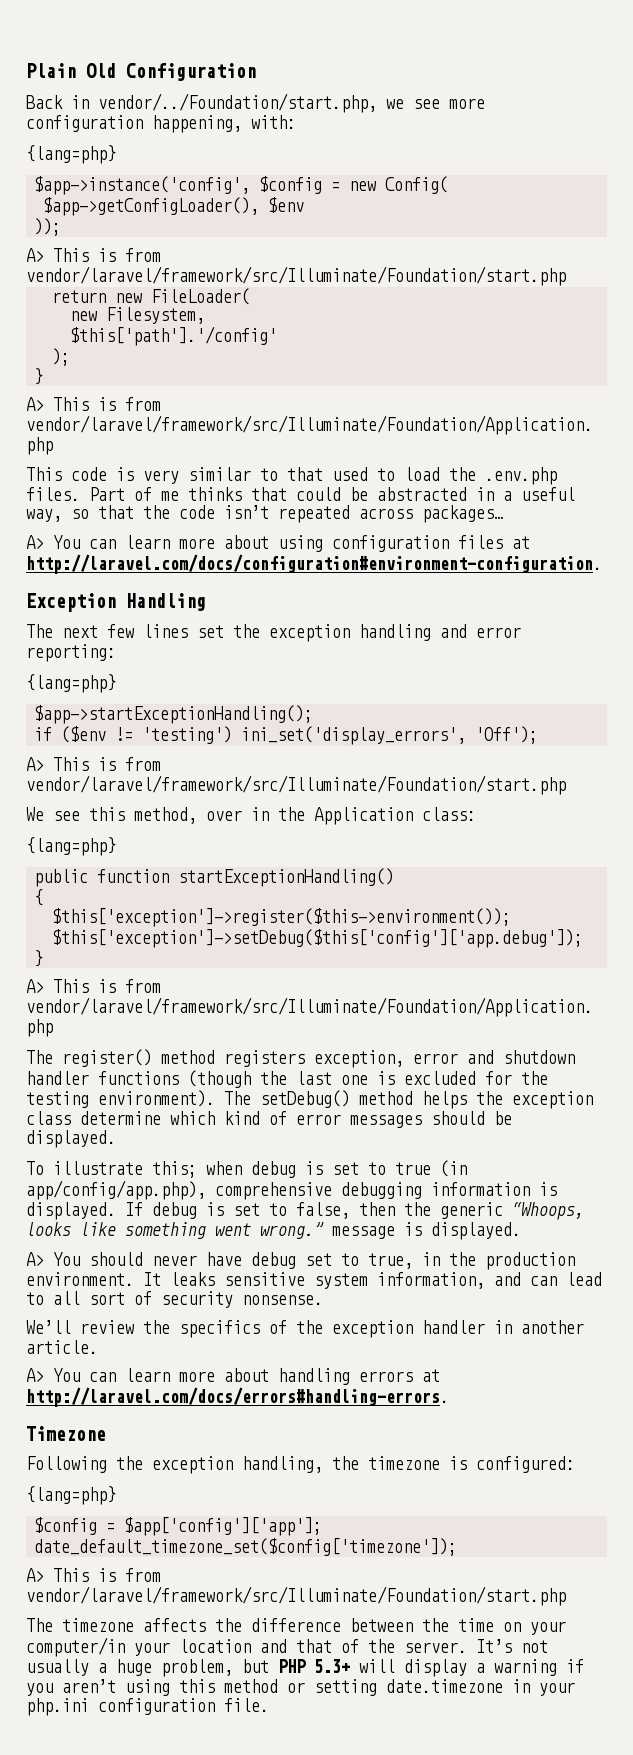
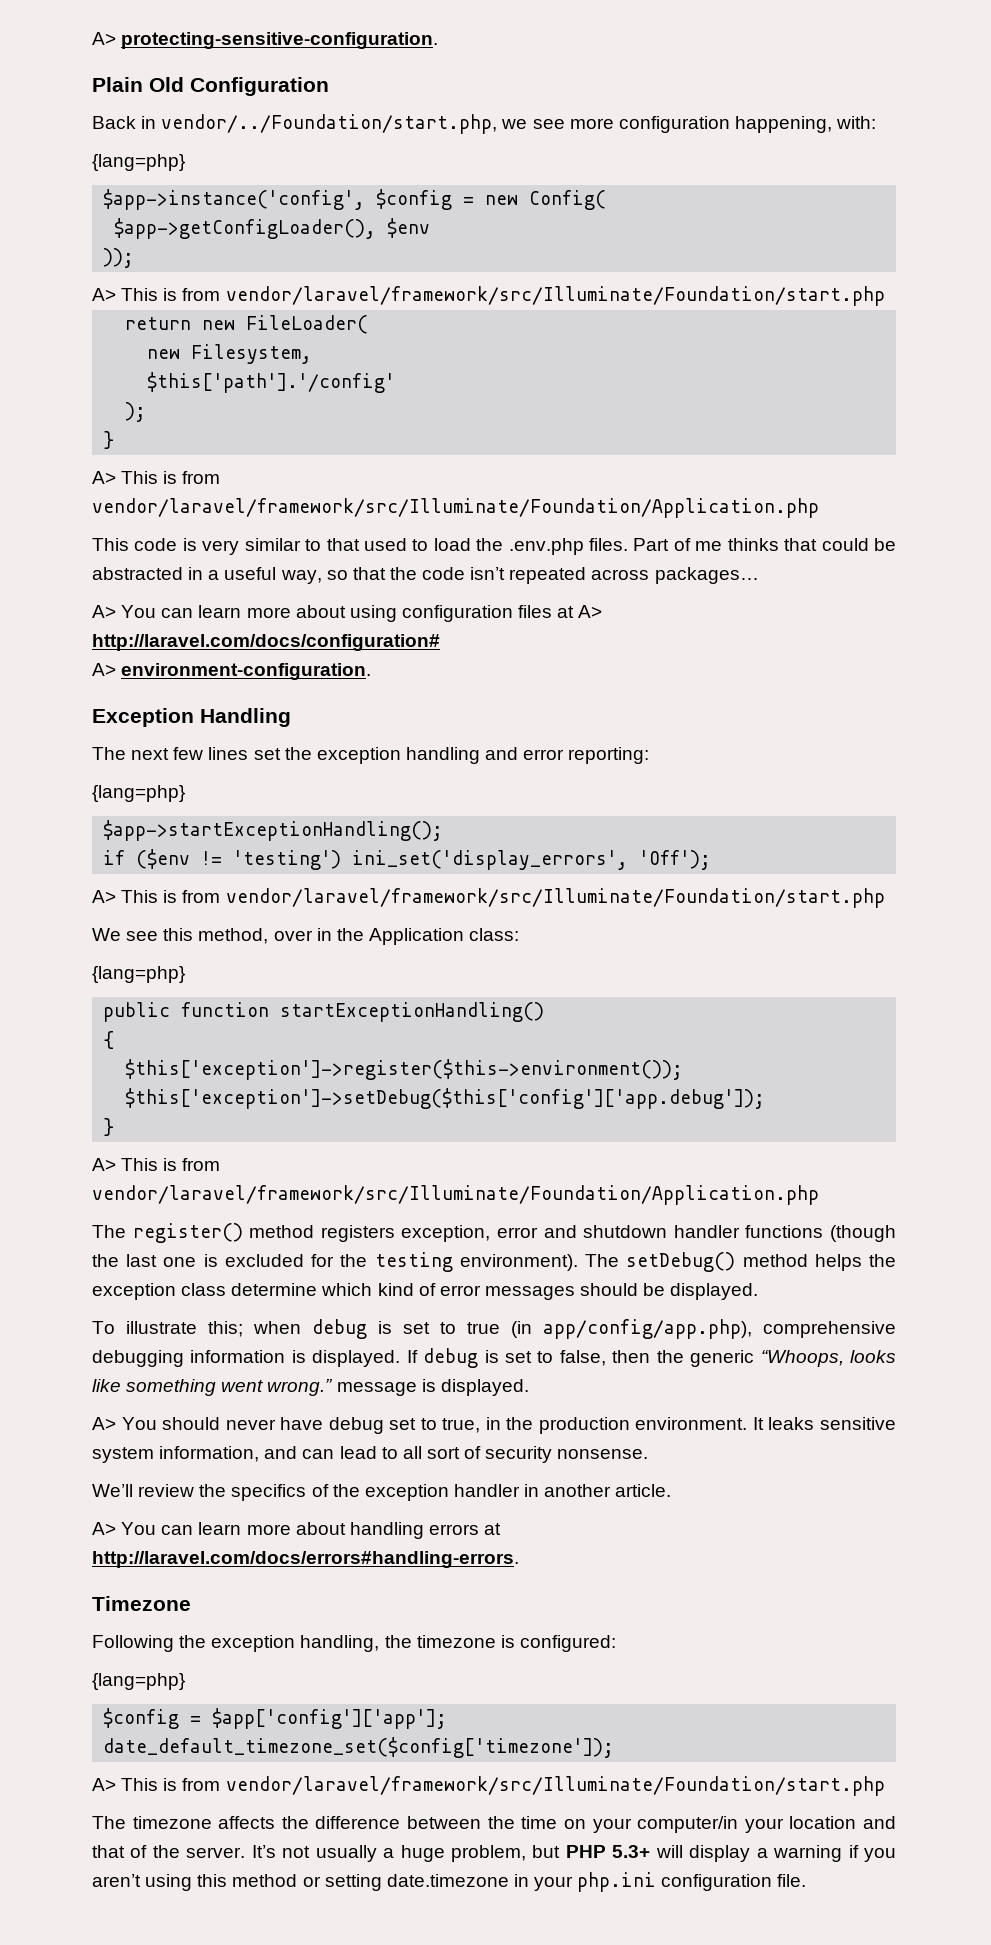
+ A> protecting-sensitive-configuration.
- A> You can learn more about using configuration files at http://laravel.com/docs/configuration#environment-configuration.
+ A> You can learn more about using configuration files at A> http://laravel.com/docs/configuration#
+ A> environment-configuration.

